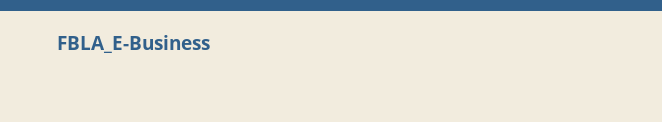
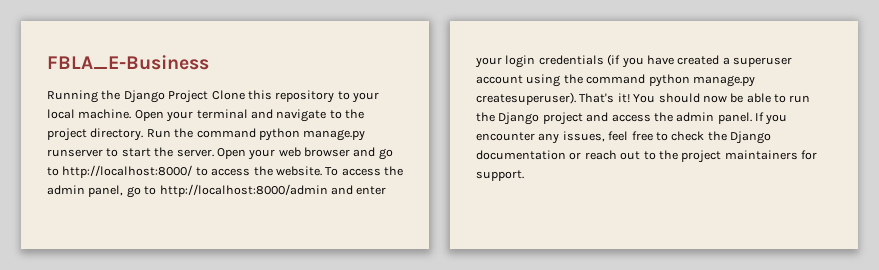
+ Running the Django Project Clone this repository to your local machine. Open your terminal and navigate to the project directory. Run the command python manage.py runserver to start the server. Open your web browser and go to http://localhost:8000/ to access the website. To access the admin panel, go to http://localhost:8000/admin and enter your login credentials (if you have created a superuser account using the command python manage.py createsuperuser). That's it! You should now be able to run the Django project and access the admin panel. If you encounter any issues, feel free to check the Django documentation or reach out to the project maintainers for support.

